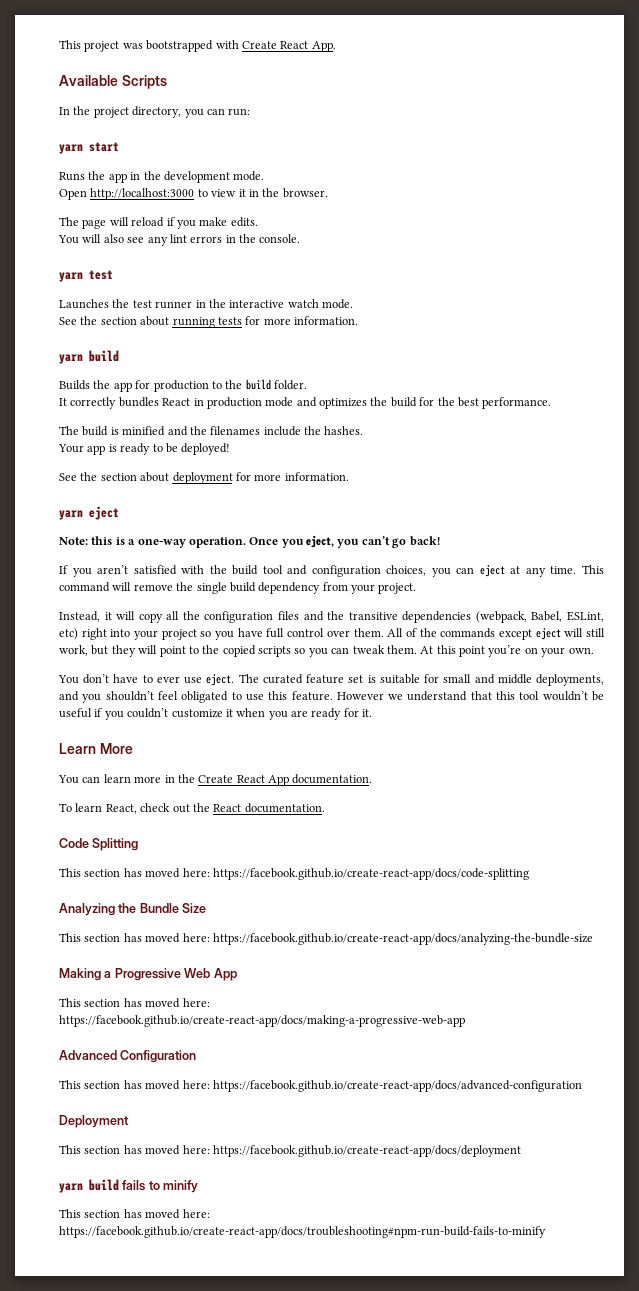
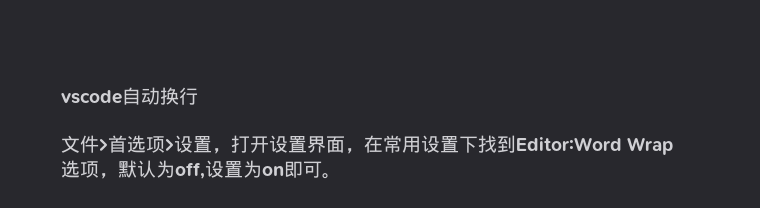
- This project was bootstrapped with Create React App.
- Available Scripts
- In the project directory, you can run:
- yarn start
- Runs the app in the development mode.
- Open http://localhost:3000 to view it in the browser.
- The page will reload if you make edits.
- You will also see any lint errors in the console.
- yarn test
- Launches the test runner in the interactive watch mode.
- See the section about running tests for more information.
- yarn build
- Builds the app for production to the build folder.
- It correctly bundles React in production mode and optimizes the build for the best performance.
- The build is minified and the filenames include the hashes.
- Your app is ready to be deployed!
- See the section about deployment for more information.
- yarn eject
- Note: this is a one-way operation. Once you eject, you can’t go back!
- If you aren’t satisfied with the build tool and configuration choices, you can eject at any time. This command will remove the single build dependency from your project.
- Instead, it will copy all the configuration files and the transitive dependencies (webpack, Babel, ESLint, etc) right into your project so you have full control over them. All of the commands except eject will still work, but they will point to the copied scripts so you can tweak them. At this point you’re on your own.
- You don’t have to ever use eject. The curated feature set is suitable for small and middle deployments, and you shouldn’t feel obligated to use this feature. However we understand that this tool wouldn’t be useful if you couldn’t customize it when you are ready for it.
- Learn More
- You can learn more in the Create React App documentation.
- To learn React, check out the React documentation.
- Code Splitting
- This section has moved here: https://facebook.github.io/create-react-app/docs/code-splitting
- Analyzing the Bundle Size
- This section has moved here: https://facebook.github.io/create-react-app/docs/analyzing-the-bundle-size
- Making a Progressive Web App
- This section has moved here: https://facebook.github.io/create-react-app/docs/making-a-progressive-web-app
- Advanced Configuration
- This section has moved here: https://facebook.github.io/create-react-app/docs/advanced-configuration
- Deployment
- This section has moved here: https://facebook.github.io/create-react-app/docs/deployment
- yarn build fails to minify
- This section has moved here: https://facebook.github.io/create-react-app/docs/troubleshooting#npm-run-build-fails-to-minify
+ vscode自动换行
+ 文件>首选项>设置，打开设置界面，在常用设置下找到Editor:Word Wrap选项，默认为off,设置为on即可。

